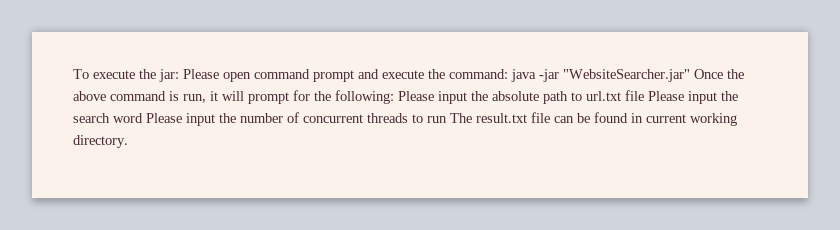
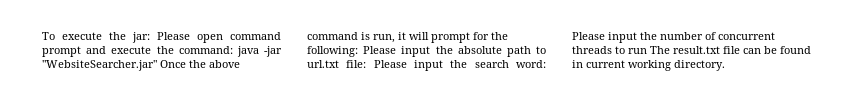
- To execute the jar: Please open command prompt and execute the command: java -jar "WebsiteSearcher.jar" Once the above command is run, it will prompt for the following: Please input the absolute path to url.txt file Please input the search word Please input the number of concurrent threads to run The result.txt file can be found in current working directory.
+ To execute the jar: Please open command prompt and execute the command: java -jar "WebsiteSearcher.jar" Once the above command is run, it will prompt for the following: Please input the absolute path to url.txt file: Please input the search word: Please input the number of concurrent threads to run The result.txt file can be found in current working directory.

